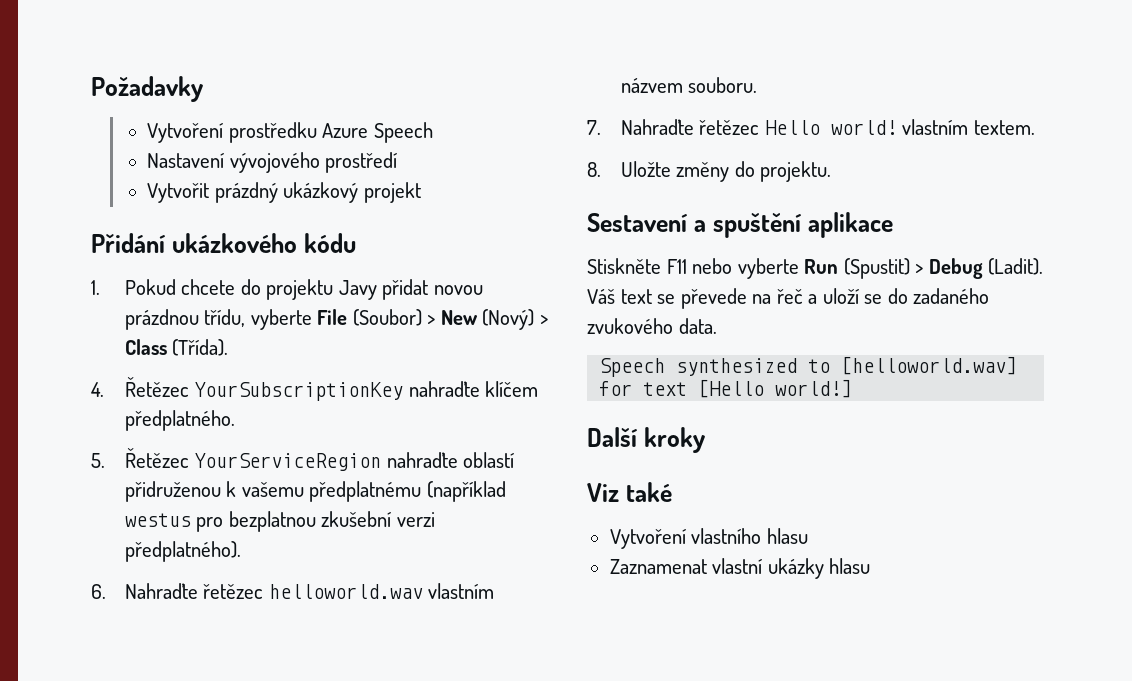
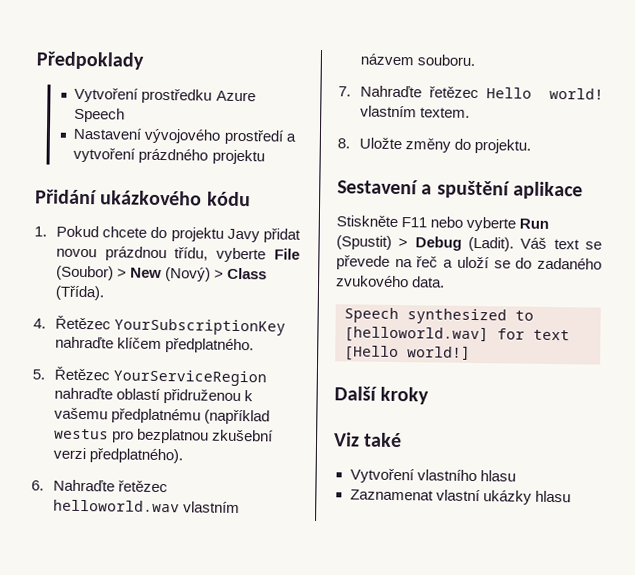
- Požadavky
+ Předpoklady
- Nastavení vývojového prostředí
- Vytvořit prázdný ukázkový projekt
+ Nastavení vývojového prostředí a vytvoření prázdného projektu

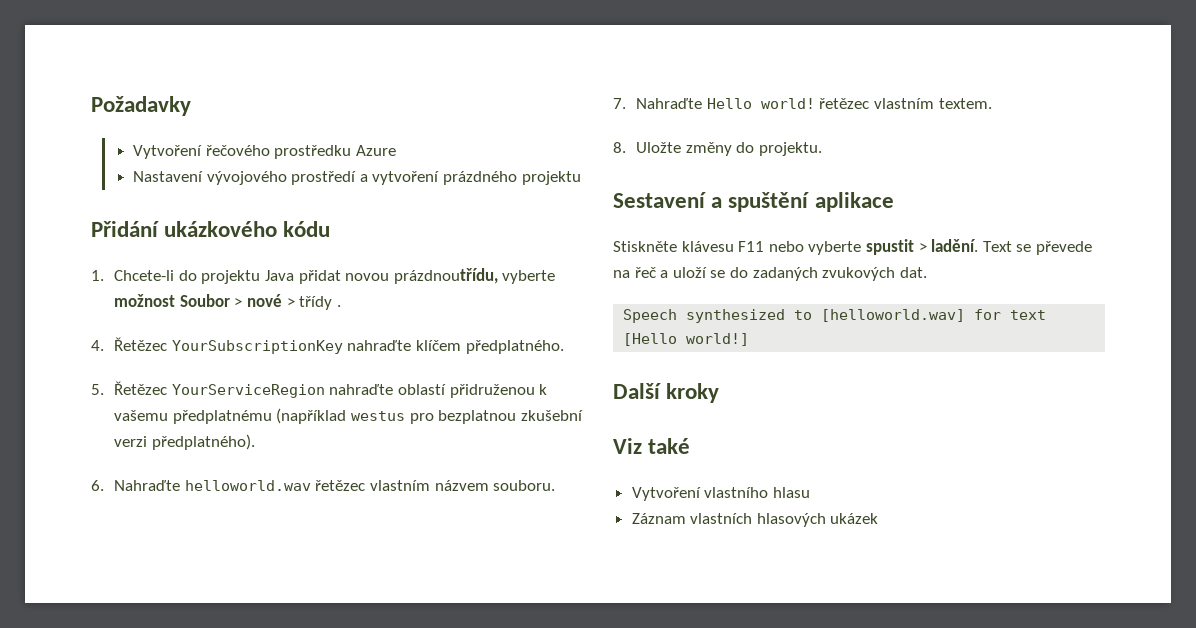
- Předpoklady
- Vytvoření prostředku Azure Speech
+ Požadavky
+ Vytvoření řečového prostředku Azure
- 1. Pokud chcete do projektu Javy přidat novou prázdnou třídu, vyberte File (Soubor) > New (Nový) > Class (Třída).
+ 1. Chcete-li do projektu Java přidat novou prázdnoutřídu, vyberte možnost Soubor > nové > třídy .
- 6. Nahraďte řetězec helloworld.wav vlastním názvem souboru.
+ 6. Nahraďte helloworld.wav řetězec vlastním názvem souboru.
- 7. Nahraďte řetězec Hello world! vlastním textem.
+ 7. Nahraďte Hello world! řetězec vlastním textem.
- Stiskněte F11 nebo vyberte Run (Spustit) > Debug (Ladit). Váš text se převede na řeč a uloží se do zadaného zvukového data.
+ Stiskněte klávesu F11 nebo vyberte spustit > ladění. Text se převede na řeč a uloží se do zadaných zvukových dat.
- Zaznamenat vlastní ukázky hlasu
+ Záznam vlastních hlasových ukázek

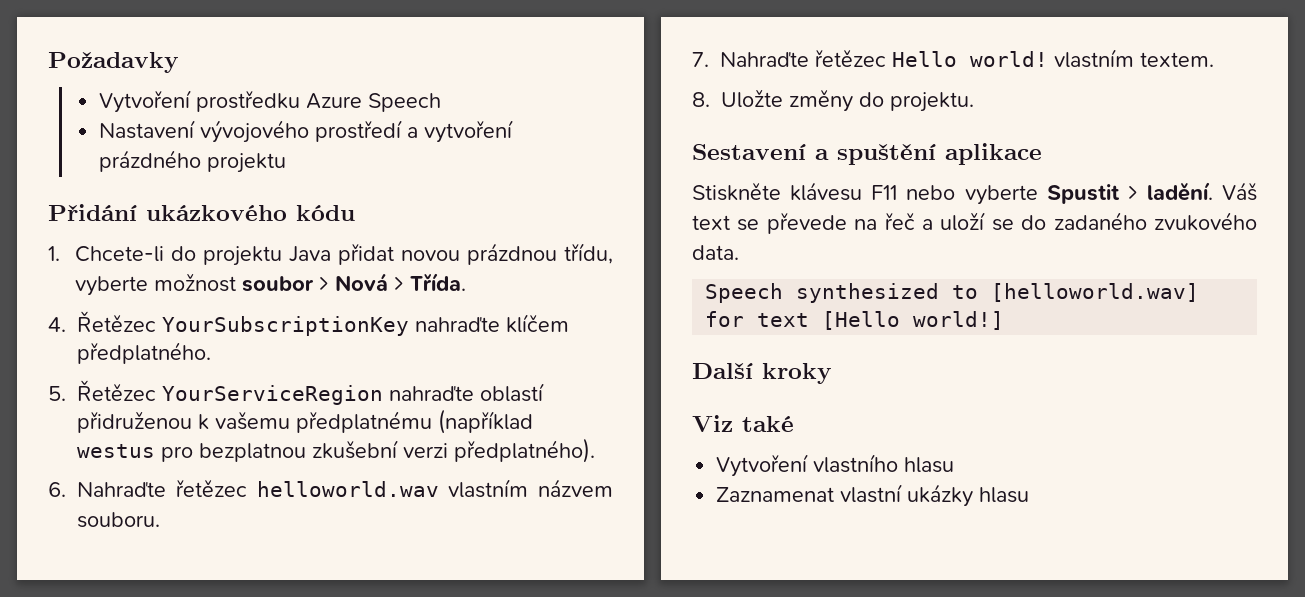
- Vytvoření řečového prostředku Azure
+ Vytvoření prostředku Azure Speech
- 1. Chcete-li do projektu Java přidat novou prázdnoutřídu, vyberte možnost Soubor > nové > třídy .
+ 1. Chcete-li do projektu Java přidat novou prázdnou třídu, vyberte možnost soubor > Nová > Třída.
- 6. Nahraďte helloworld.wav řetězec vlastním názvem souboru.
+ 6. Nahraďte řetězec helloworld.wav vlastním názvem souboru.
- 7. Nahraďte Hello world! řetězec vlastním textem.
+ 7. Nahraďte řetězec Hello world! vlastním textem.
- Stiskněte klávesu F11 nebo vyberte spustit > ladění.
+ Stiskněte klávesu F11 nebo vyberte Spustit > ladění.
- Text se převede na řeč a uloží se do zadaných zvukových dat.
+ Váš text se převede na řeč a uloží se do zadaného zvukového data.
- Záznam vlastních hlasových ukázek
+ Zaznamenat vlastní ukázky hlasu

